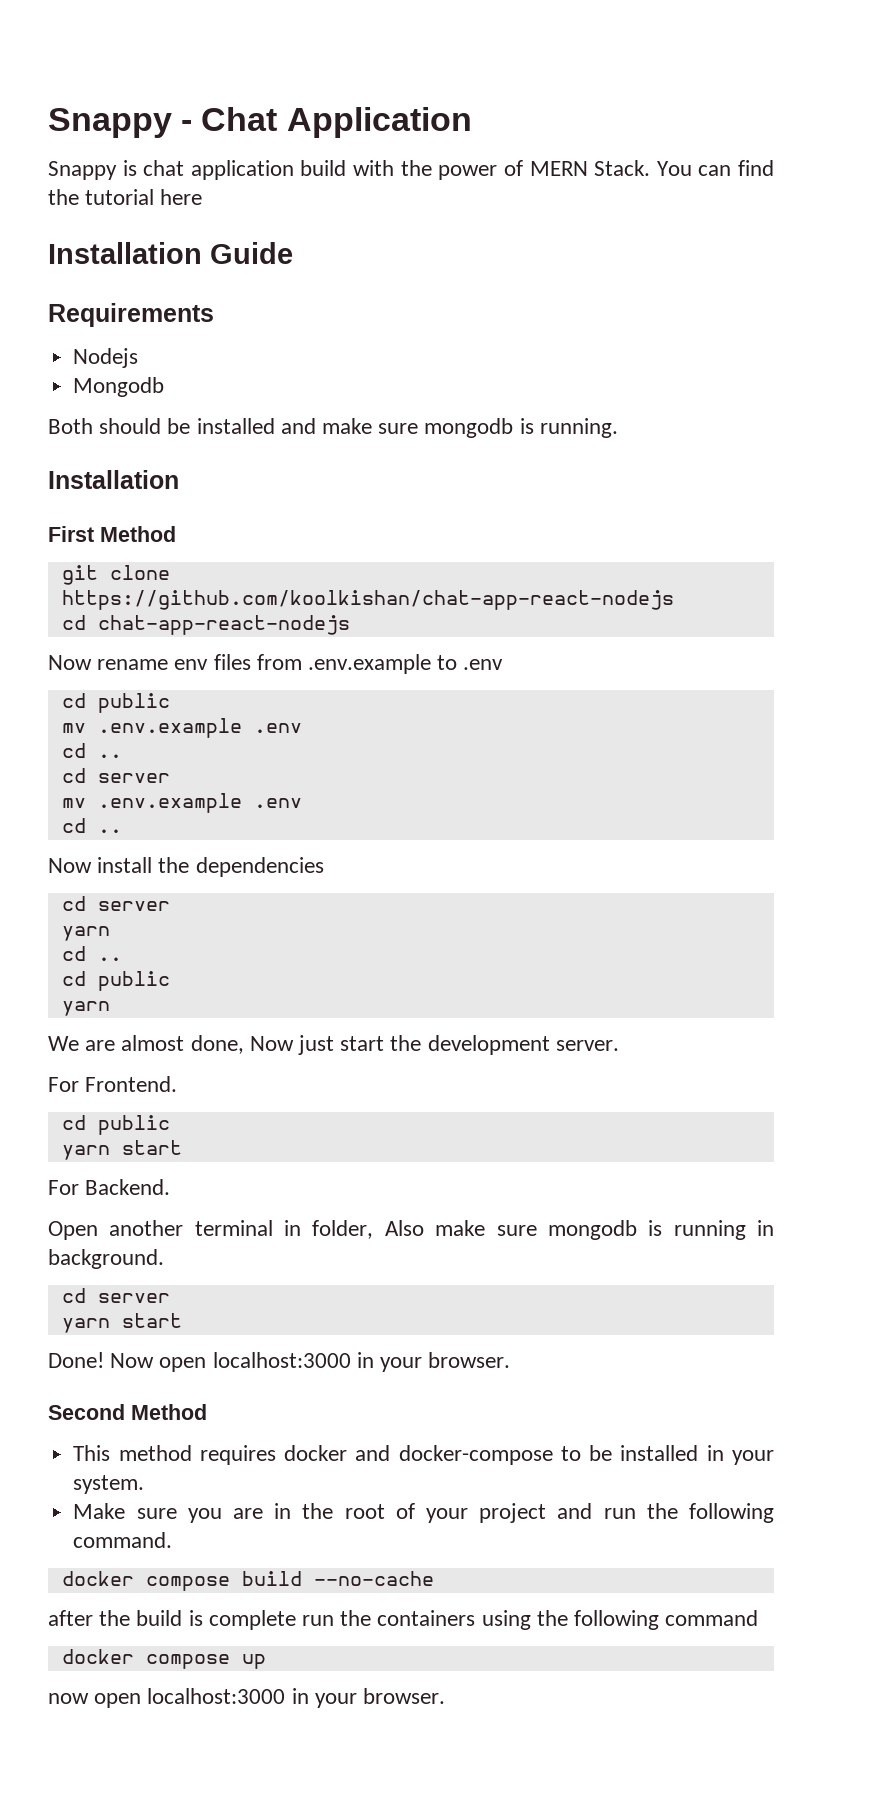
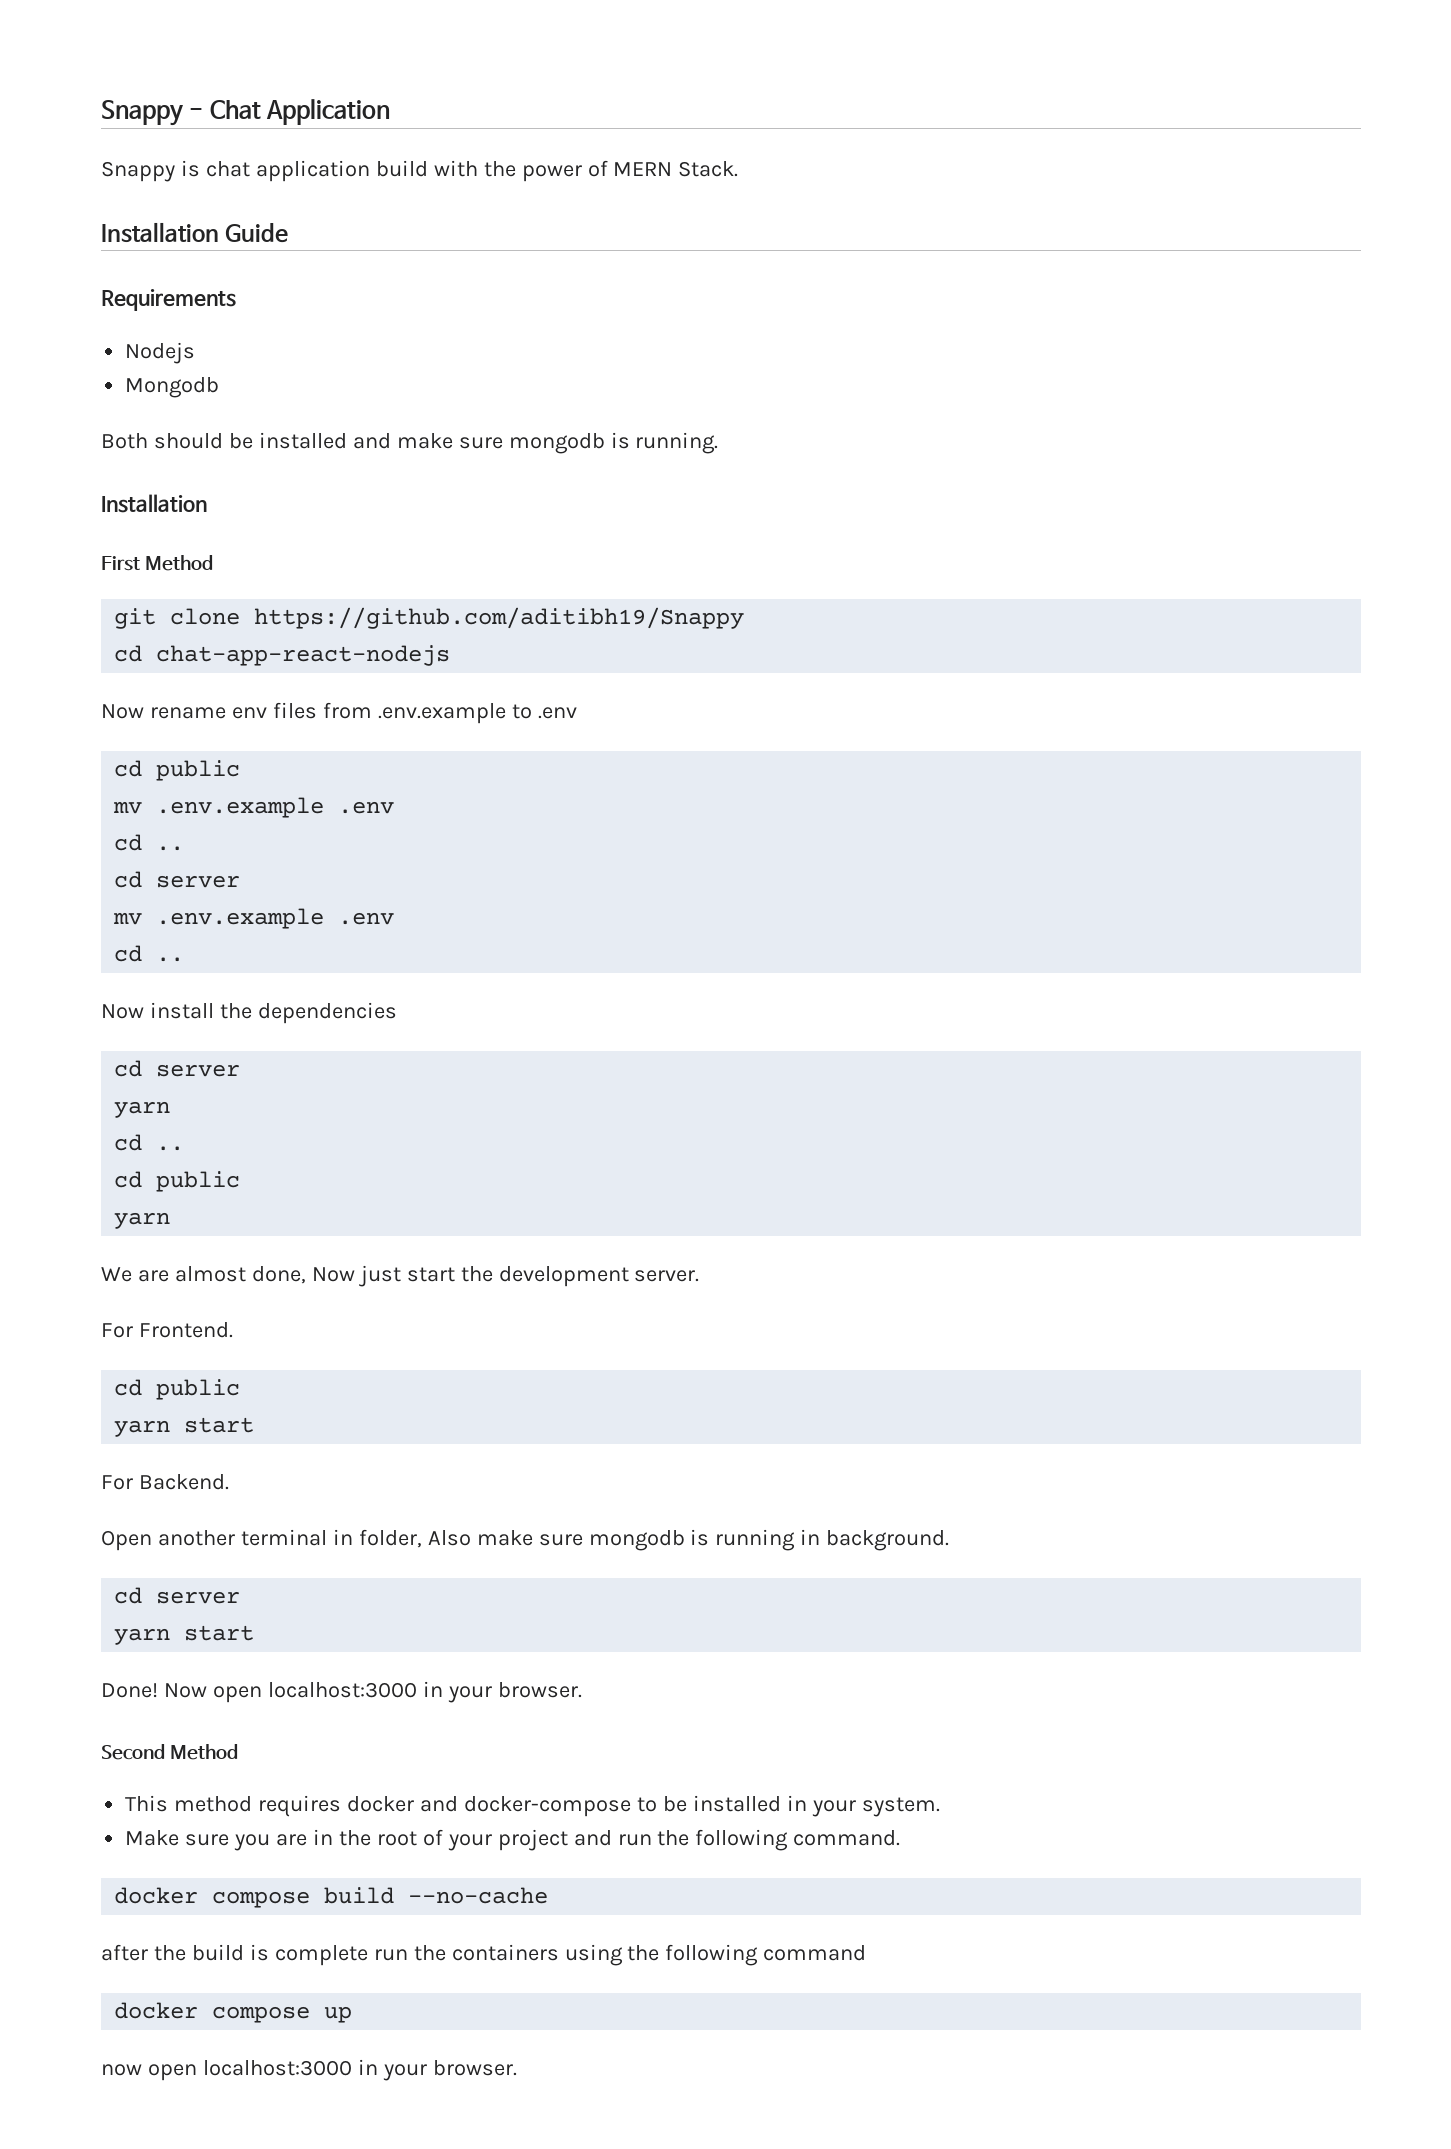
- You can find the tutorial here
- git clone https://github.com/koolkishan/chat-app-react-nodejs
+ git clone https://github.com/aditibh19/Snappy

